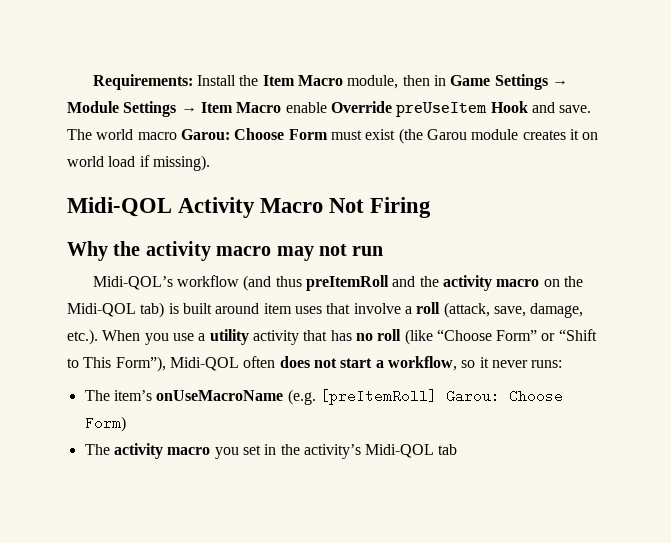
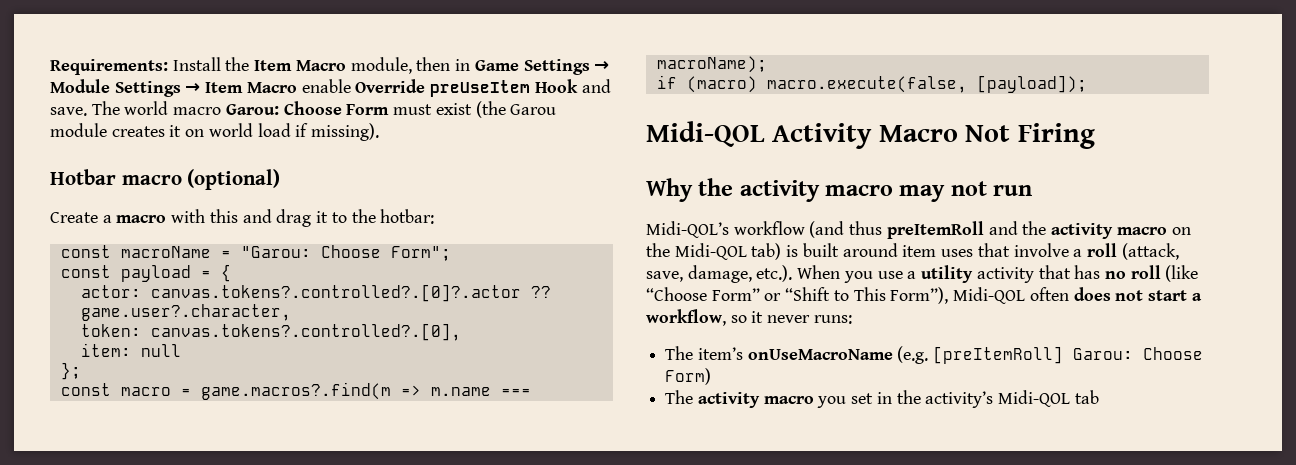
+ Hotbar macro (optional)
+ Create a macro with this and drag it to the hotbar:
+ const macroName = "Garou: Choose Form";
+ const payload = {
+ actor: canvas.tokens?.controlled?.[0]?.actor ?? game.user?.character,
+ token: canvas.tokens?.controlled?.[0],
+ item: null
+ };
+ const macro = game.macros?.find(m => m.name === macroName);
+ if (macro) macro.execute(false, [payload]);

